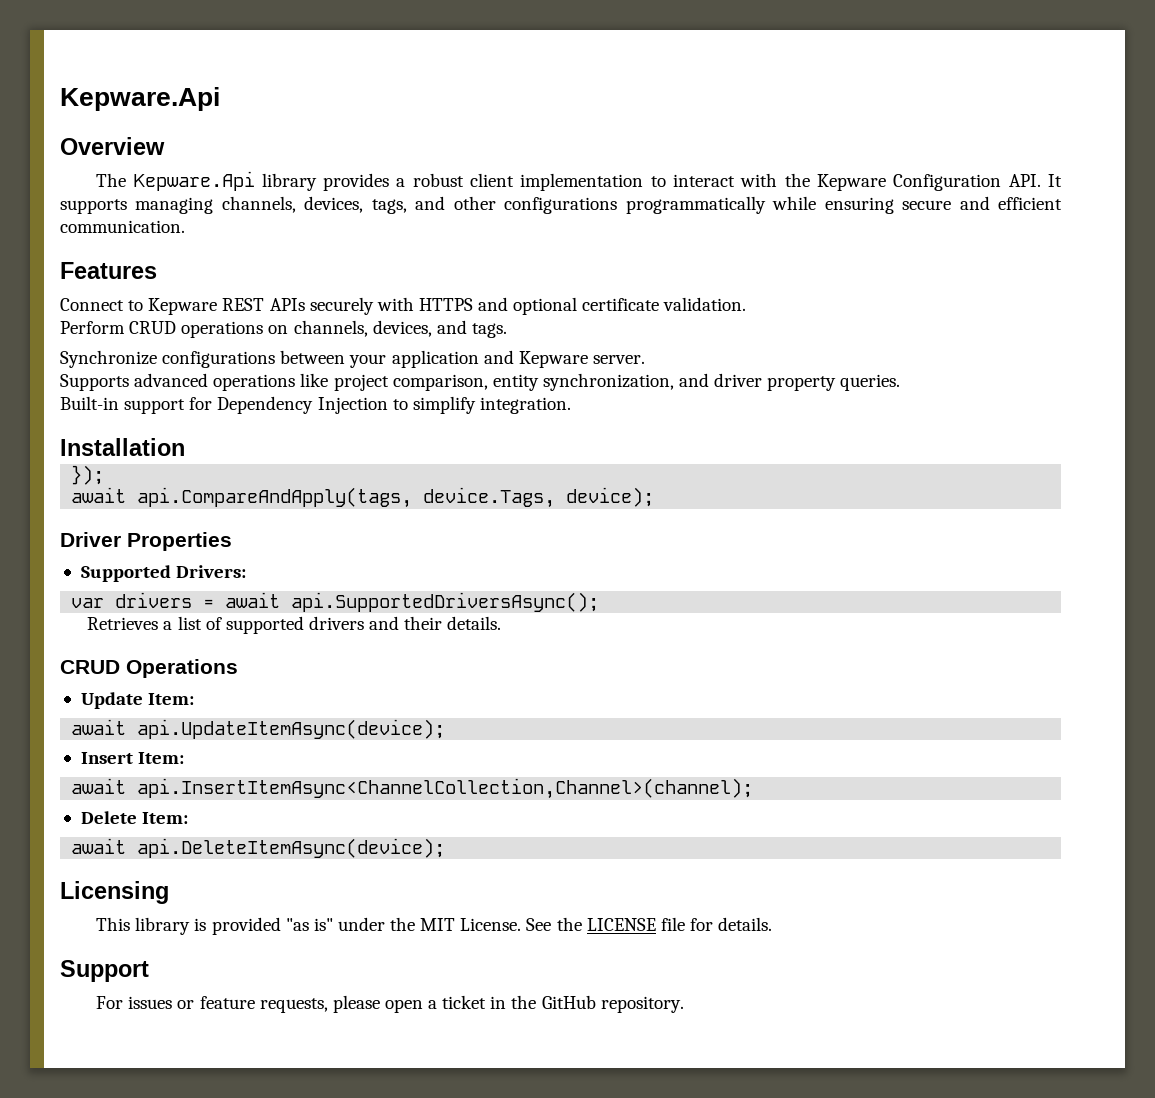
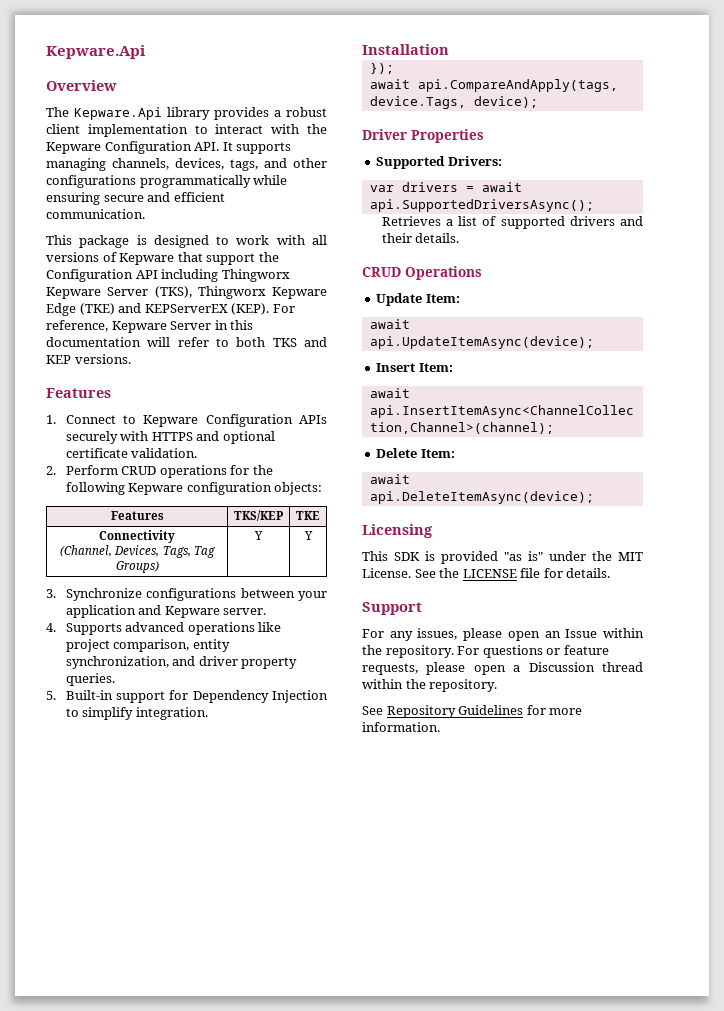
+ This package is designed to work with all versions of Kepware that support the Configuration API including Thingworx Kepware Server (TKS), Thingworx Kepware Edge (TKE) and KEPServerEX (KEP). For reference, Kepware Server in this documentation will refer to both TKS and KEP versions.
- Connect to Kepware REST APIs securely with HTTPS and optional certificate validation.
+ 1. Connect to Kepware Configuration APIs securely with HTTPS and optional certificate validation.
- Perform CRUD operations on channels, devices, and tags.
- Synchronize configurations between your application and Kepware server.
+ 2. Perform CRUD operations for the following Kepware configuration objects:
+ Features | TKS/KEP | TKE
+ Connectivity
+ (Channel, Devices, Tags, Tag Groups) | Y | Y
+ 3. Synchronize configurations between your application and Kepware server.
- Supports advanced operations like project comparison, entity synchronization, and driver property queries.
+ 4. Supports advanced operations like project comparison, entity synchronization, and driver property queries.
- Built-in support for Dependency Injection to simplify integration.
+ 5. Built-in support for Dependency Injection to simplify integration.
- This library is provided "as is" under the MIT License.
+ This SDK is provided "as is" under the MIT License.
- For issues or feature requests, please open a ticket in the GitHub repository.
+ For any issues, please open an Issue within the repository. For questions or feature requests, please open a Discussion thread within the repository.
+ See Repository Guidelines for more information.

